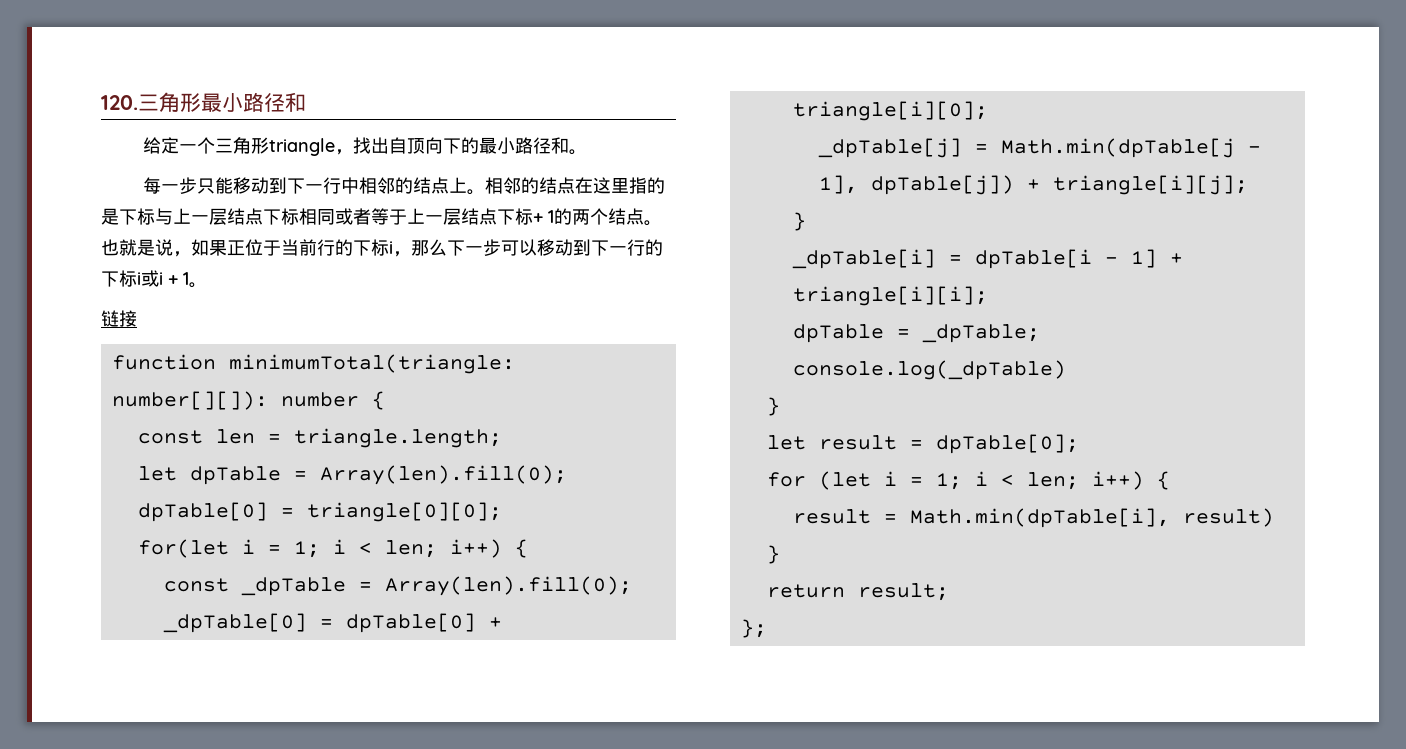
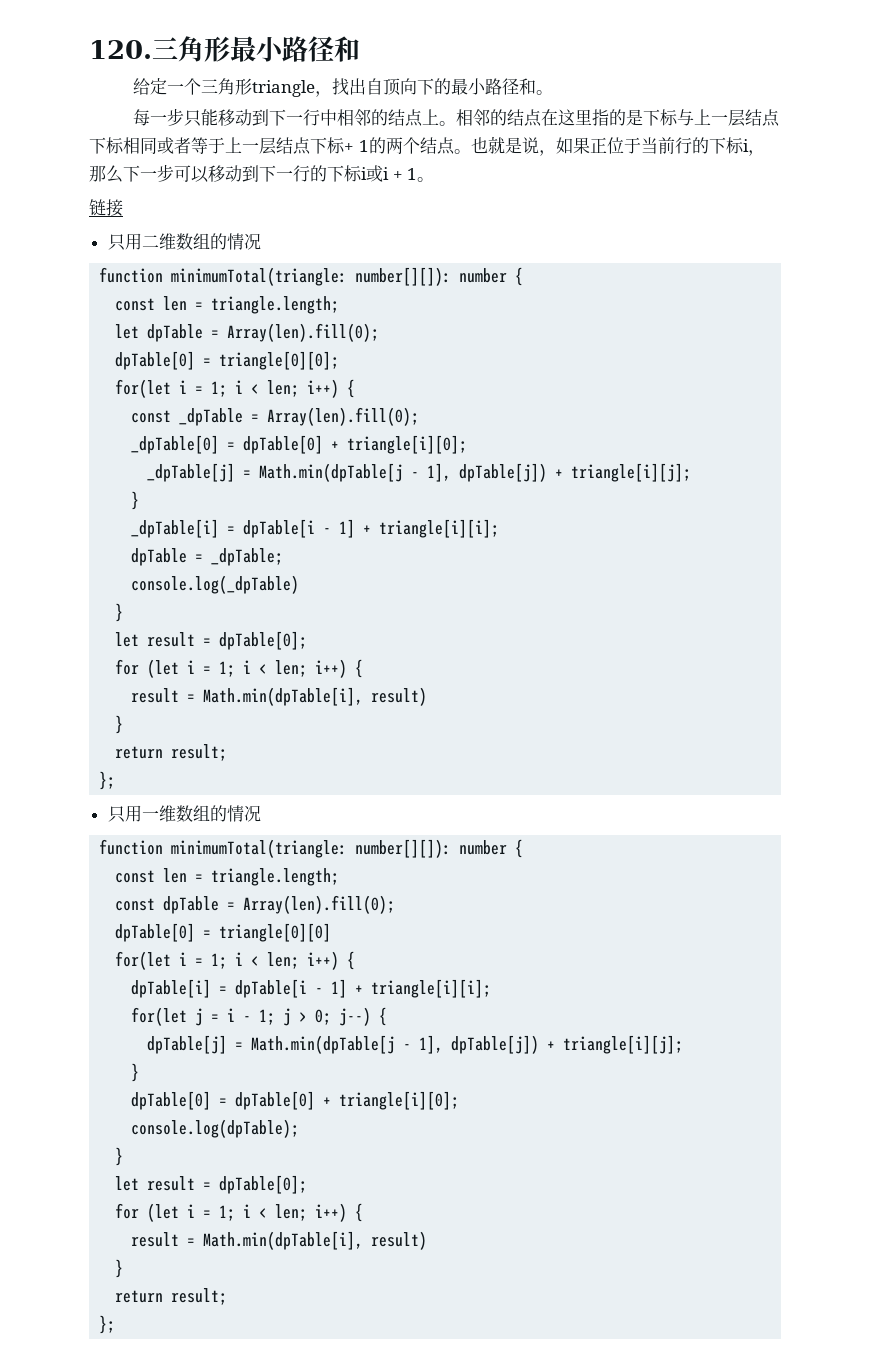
+ 只用二维数组的情况
+ 只用一维数组的情况
+ function minimumTotal(triangle: number[][]): number {
+ const len = triangle.length;
+ const dpTable = Array(len).fill(0);
+ dpTable[0] = triangle[0][0]
+ for(let i = 1; i < len; i++) {
+ dpTable[i] = dpTable[i - 1] + triangle[i][i];
+ for(let j = i - 1; j > 0; j--) {
+ dpTable[j] = Math.min(dpTable[j - 1], dpTable[j]) + triangle[i][j];
+ }
+ dpTable[0] = dpTable[0] + triangle[i][0];
+ console.log(dpTable);
+ }
+ let result = dpTable[0];
+ for (let i = 1; i < len; i++) {
+ result = Math.min(dpTable[i], result)
+ }
+ return result;
+ };

